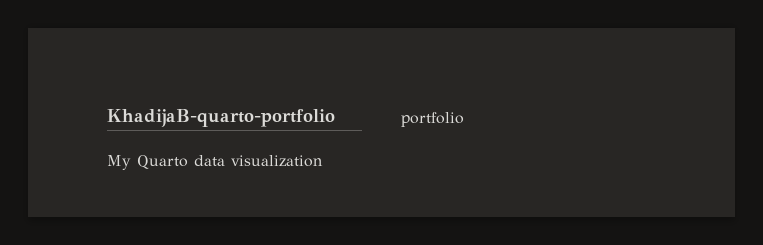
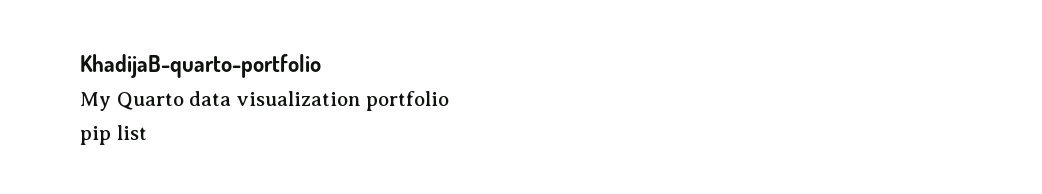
+ pip list

